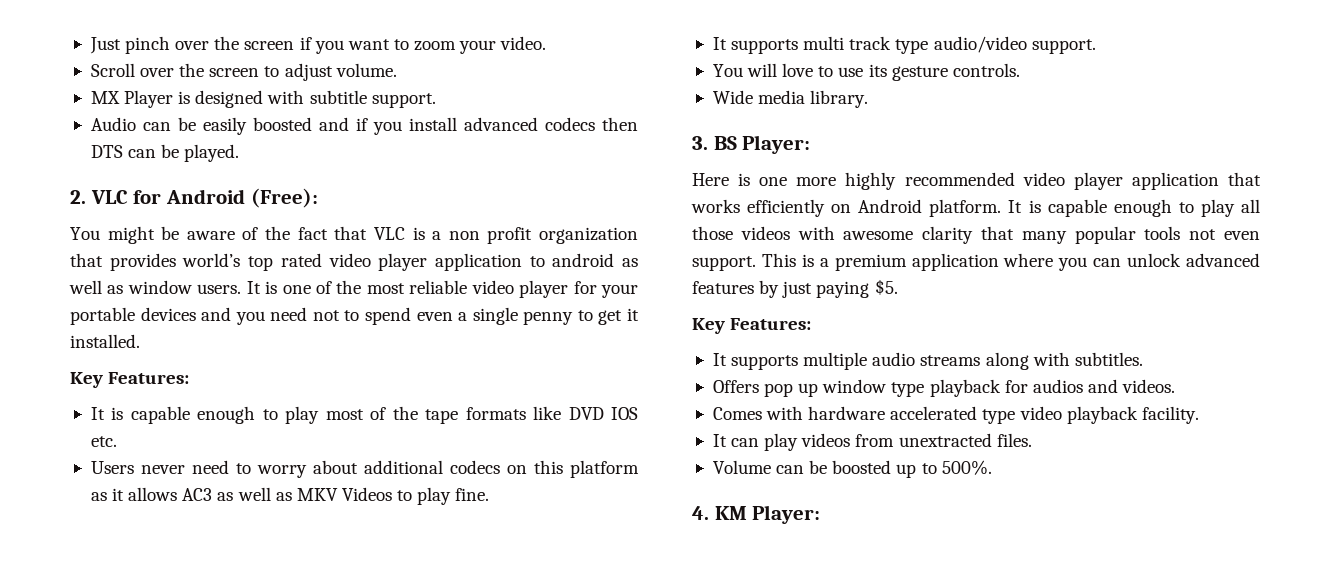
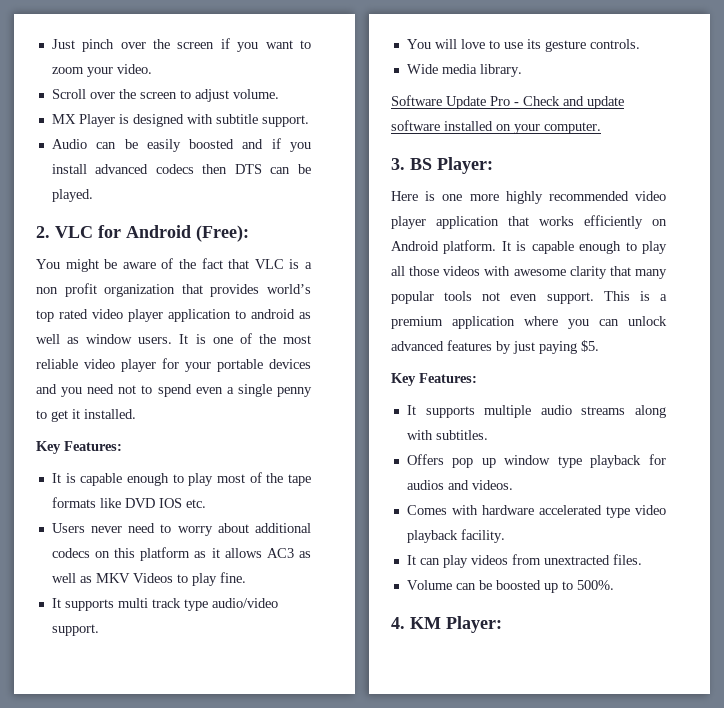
+ Software Update Pro - Check and update software installed on your computer.

